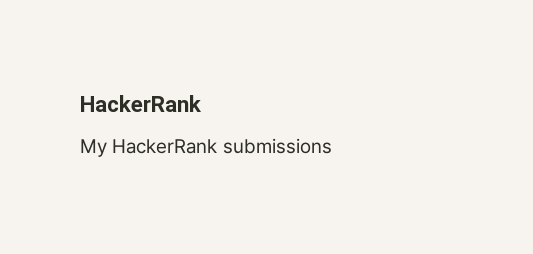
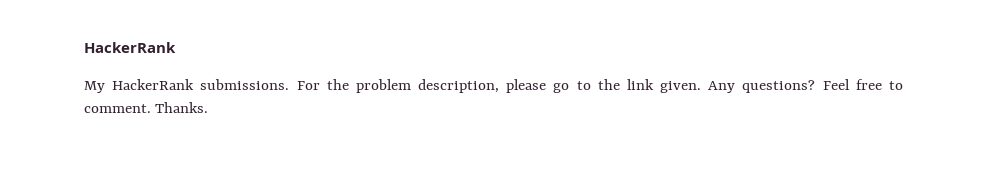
- My HackerRank submissions
+ My HackerRank submissions. For the problem description, please go to the link given. Any questions? Feel free to comment. Thanks.

